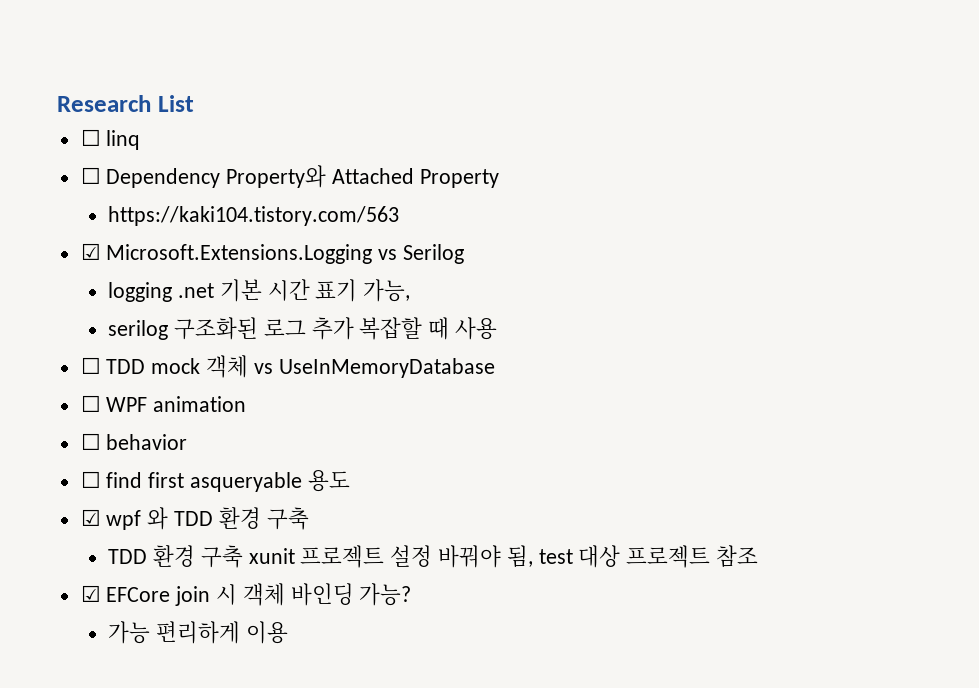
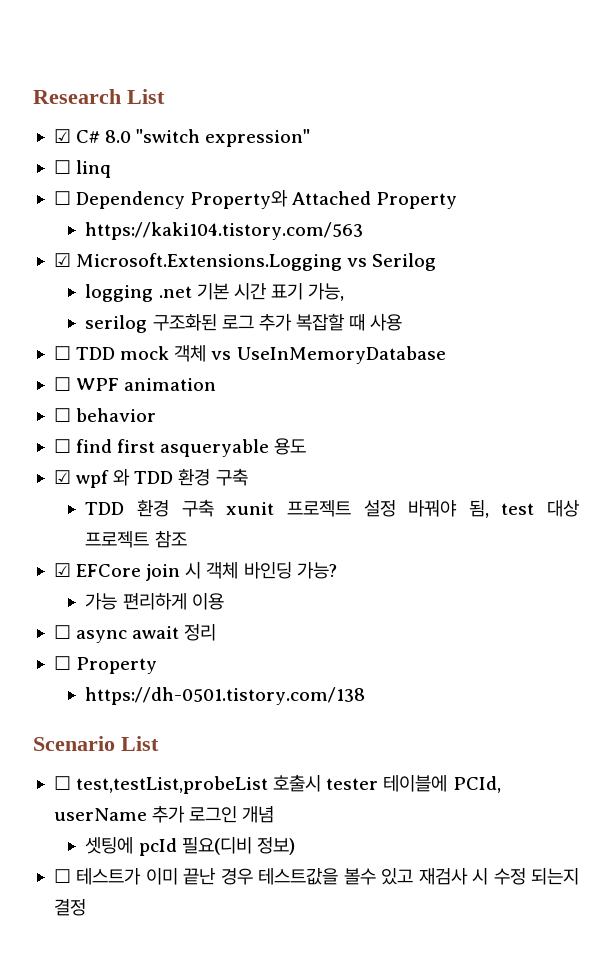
+ ☑ C# 8.0 "switch expression"
+ ☐ async await 정리
+ ☐ Property
+ https://dh-0501.tistory.com/138
+ Scenario List
+ ☐ test,testList,probeList 호출시 tester 테이블에 PCId, userName 추가 로그인 개념
+ 셋팅에 pcId 필요(디비 정보)
+ ☐ 테스트가 이미 끝난 경우 테스트값을 볼수 있고 재검사 시 수정 되는지 결정

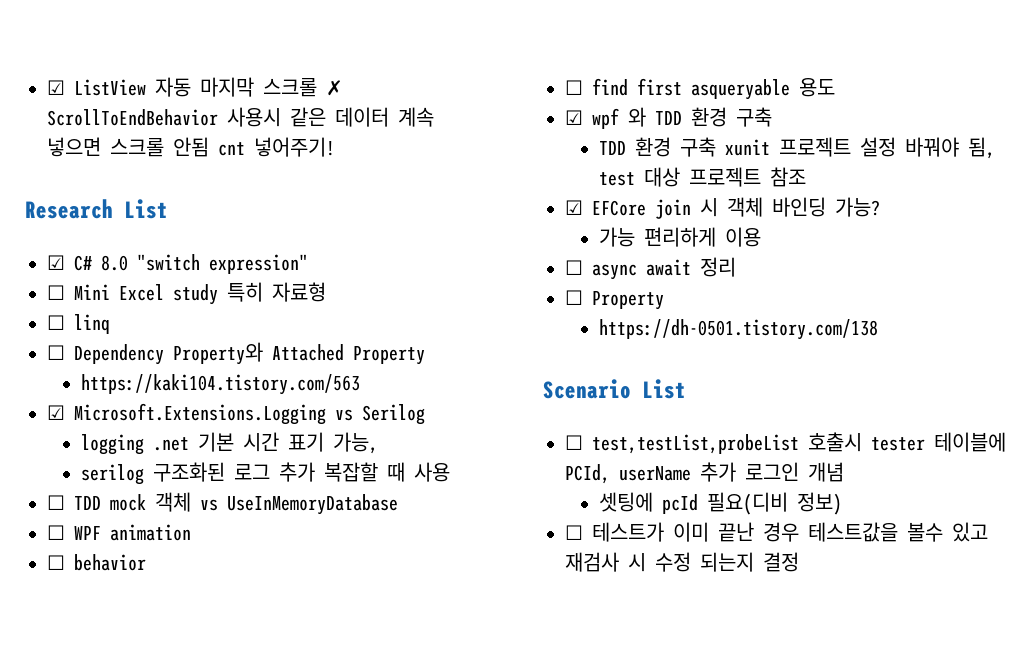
+ ☑ ListView 자동 마지막 스크롤 ✗ ScrollToEndBehavior 사용시 같은 데이터 계속 넣으면 스크롤 안됨 cnt 넣어주기!
+ ☐ Mini Excel study 특히 자료형

